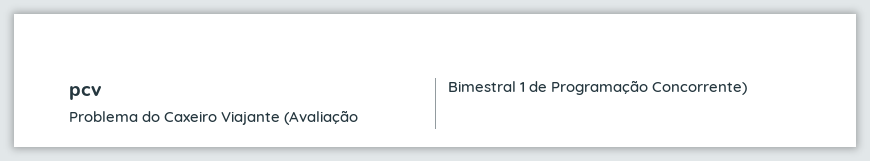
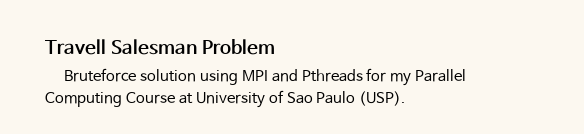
- pcv
- Problema do Caxeiro Viajante (Avaliação Bimestral 1 de Programação Concorrente)
+ Travell Salesman Problem
+ Bruteforce solution using MPI and Pthreads for my Parallel Computing Course at University of Sao Paulo (USP).

